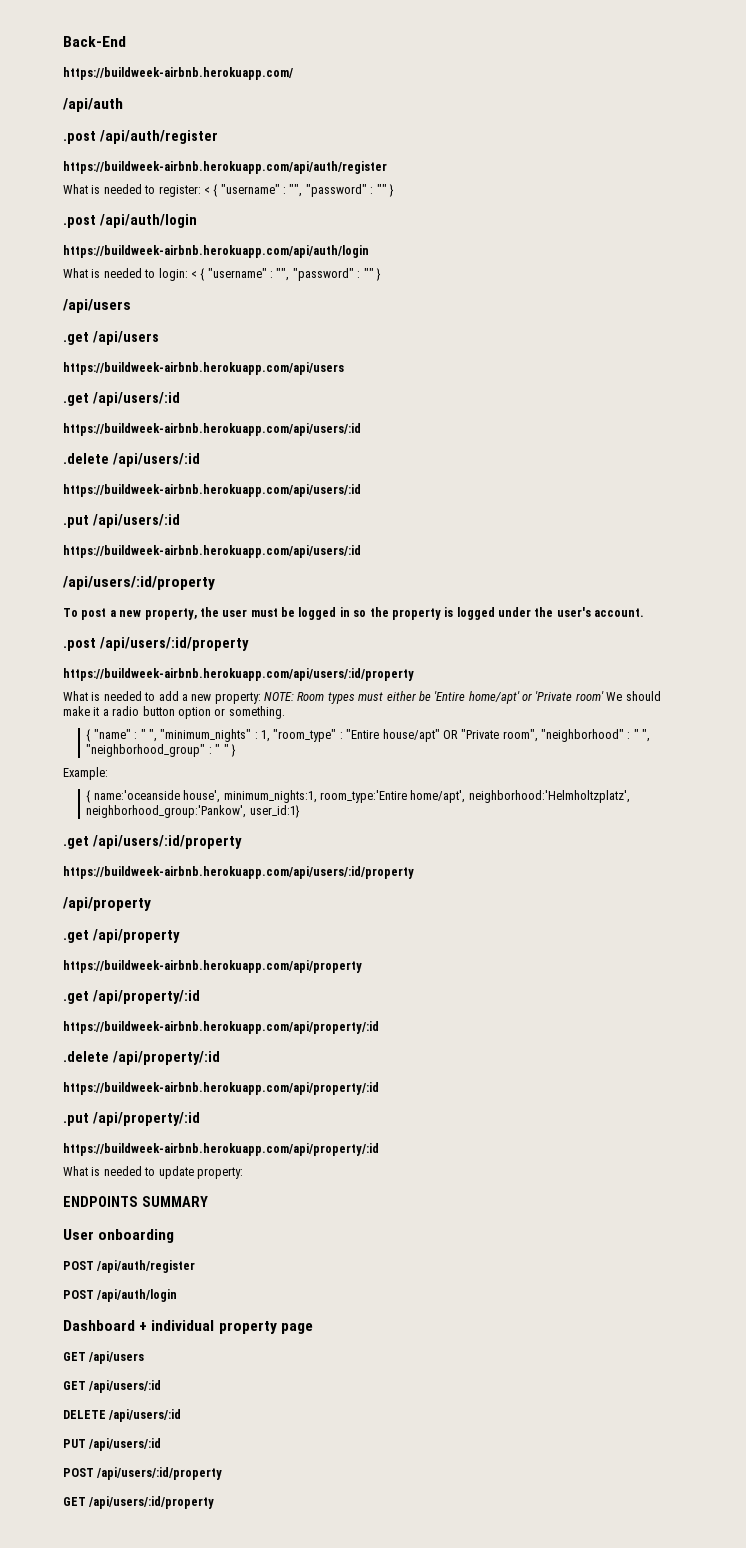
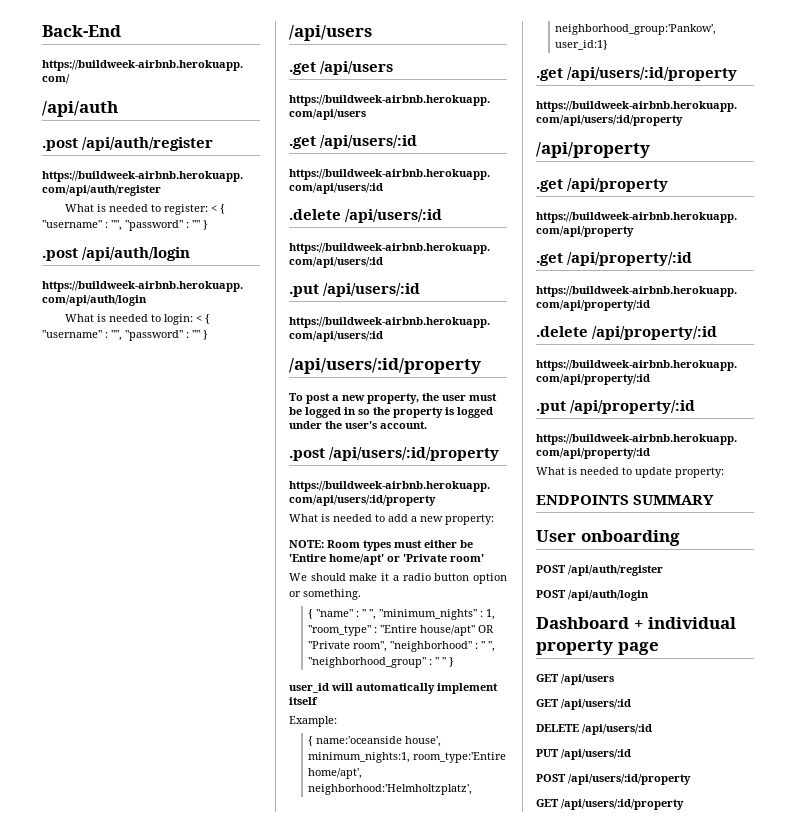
- What is needed to add a new property: NOTE: Room types must either be 'Entire home/apt' or 'Private room' We should make it a radio button option or something.
+ What is needed to add a new property:
+ NOTE: Room types must either be 'Entire home/apt' or 'Private room'
+ We should make it a radio button option or something.
+ user_id will automatically implement itself

